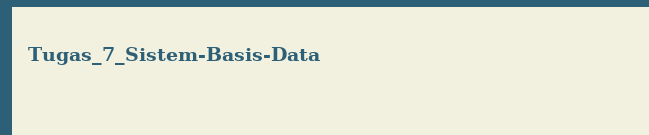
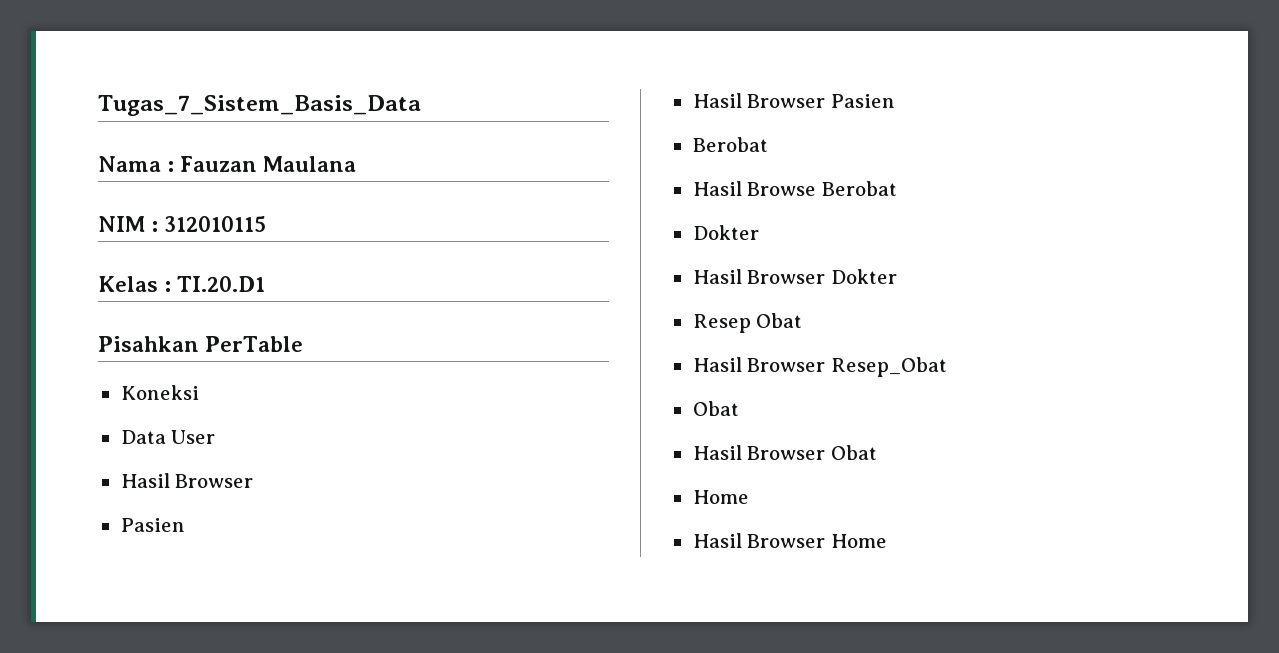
- Tugas_7_Sistem-Basis-Data
+ Tugas_7_Sistem_Basis_Data
+ Nama : Fauzan Maulana
+ NIM : 312010115
+ Kelas : TI.20.D1
+ Pisahkan PerTable
+ Koneksi
+ Data User
+ Hasil Browser
+ Pasien
+ Hasil Browser Pasien
+ Berobat
+ Hasil Browse Berobat
+ Dokter
+ Hasil Browser Dokter
+ Resep Obat
+ Hasil Browser Resep_Obat
+ Obat
+ Hasil Browser Obat
+ Home
+ Hasil Browser Home

